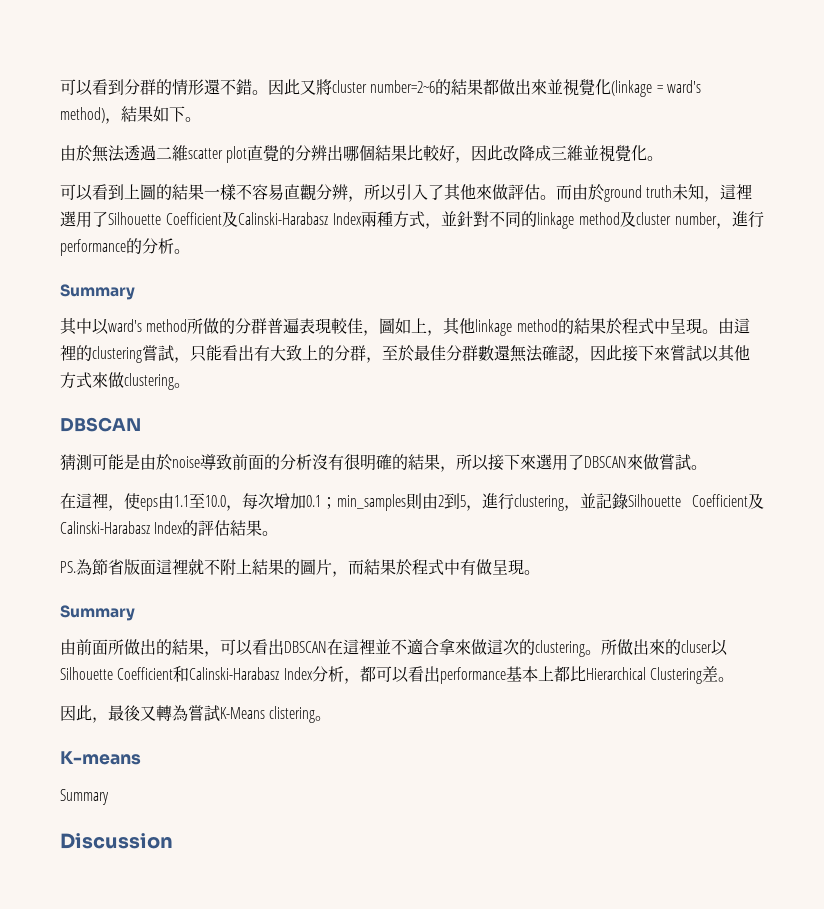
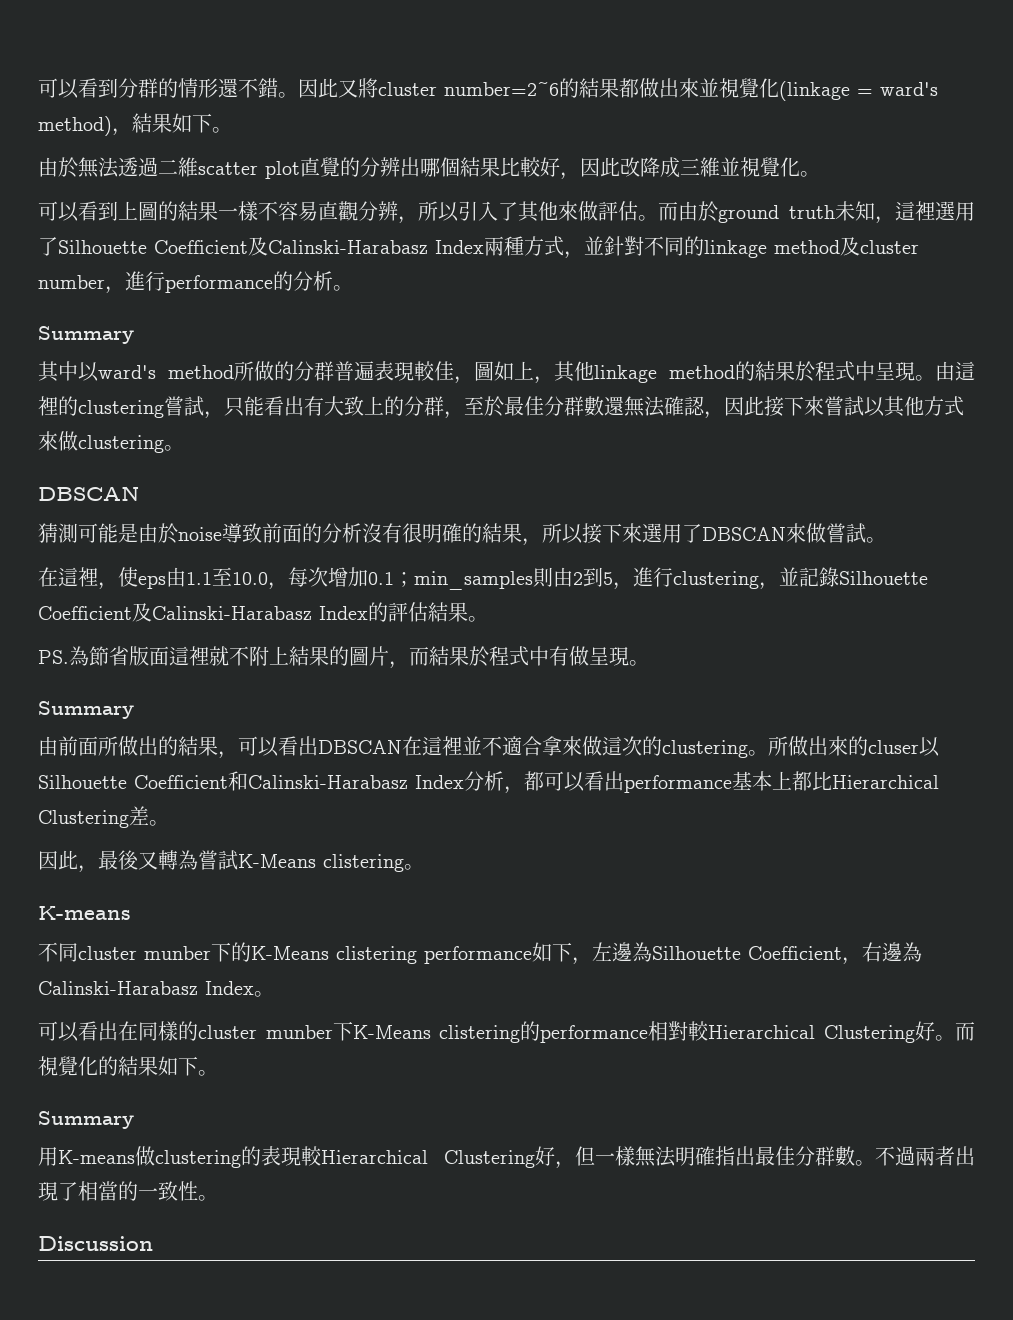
  因此，最後又轉為嘗試K-Means clistering。
  K-means
+ 不同cluster munber下的K-Means clistering performance如下，左邊為Silhouette Coefficient，右邊為Calinski-Harabasz Index。
+ 可以看出在同樣的cluster munber下K-Means clistering的performance相對較Hierarchical Clustering好。而視覺化的結果如下。
  Summary
+ 用K-means做clustering的表現較Hierarchical Clustering好，但一樣無法明確指出最佳分群數。不過兩者出現了相當的一致性。

